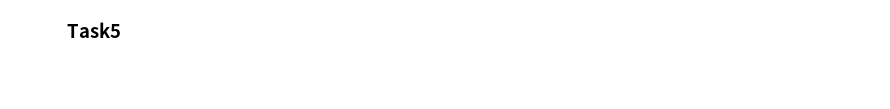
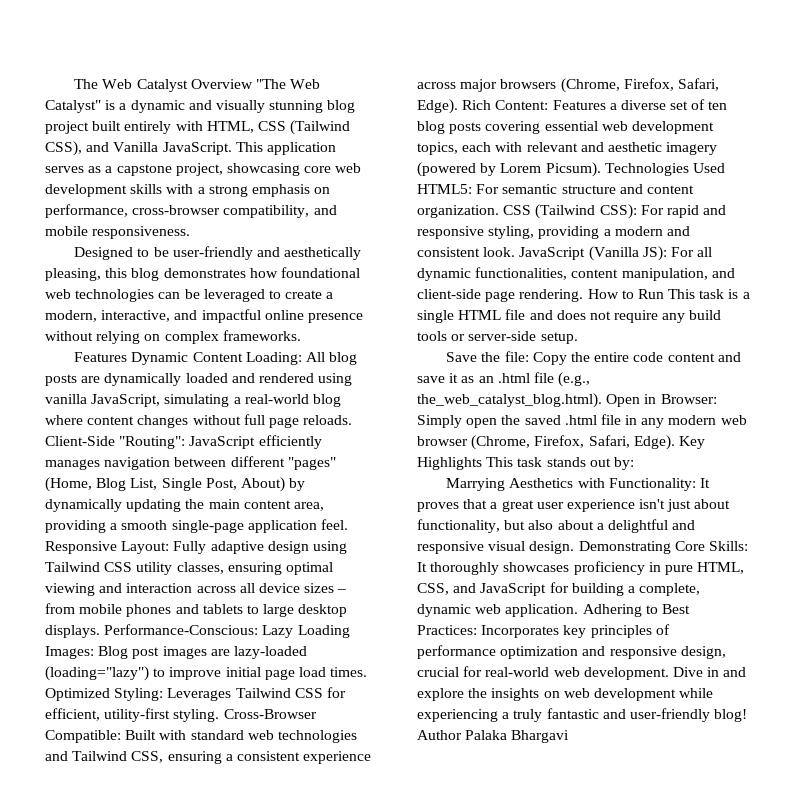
- Task5
+ The Web Catalyst Overview "The Web Catalyst" is a dynamic and visually stunning blog project built entirely with HTML, CSS (Tailwind CSS), and Vanilla JavaScript. This application serves as a capstone project, showcasing core web development skills with a strong emphasis on performance, cross-browser compatibility, and mobile responsiveness.
+ Designed to be user-friendly and aesthetically pleasing, this blog demonstrates how foundational web technologies can be leveraged to create a modern, interactive, and impactful online presence without relying on complex frameworks.
+ Features Dynamic Content Loading: All blog posts are dynamically loaded and rendered using vanilla JavaScript, simulating a real-world blog where content changes without full page reloads. Client-Side "Routing": JavaScript efficiently manages navigation between different "pages" (Home, Blog List, Single Post, About) by dynamically updating the main content area, providing a smooth single-page application feel. Responsive Layout: Fully adaptive design using Tailwind CSS utility classes, ensuring optimal viewing and interaction across all device sizes – from mobile phones and tablets to large desktop displays. Performance-Conscious: Lazy Loading Images: Blog post images are lazy-loaded (loading="lazy") to improve initial page load times. Optimized Styling: Leverages Tailwind CSS for efficient, utility-first styling. Cross-Browser Compatible: Built with standard web technologies and Tailwind CSS, ensuring a consistent experience across major browsers (Chrome, Firefox, Safari, Edge). Rich Content: Features a diverse set of ten blog posts covering essential web development topics, each with relevant and aesthetic imagery (powered by Lorem Picsum). Technologies Used HTML5: For semantic structure and content organization. CSS (Tailwind CSS): For rapid and responsive styling, providing a modern and consistent look. JavaScript (Vanilla JS): For all dynamic functionalities, content manipulation, and client-side page rendering. How to Run This task is a single HTML file and does not require any build tools or server-side setup.
+ Save the file: Copy the entire code content and save it as an .html file (e.g., the_web_catalyst_blog.html). Open in Browser: Simply open the saved .html file in any modern web browser (Chrome, Firefox, Safari, Edge). Key Highlights This task stands out by:
+ Marrying Aesthetics with Functionality: It proves that a great user experience isn't just about functionality, but also about a delightful and responsive visual design. Demonstrating Core Skills: It thoroughly showcases proficiency in pure HTML, CSS, and JavaScript for building a complete, dynamic web application. Adhering to Best Practices: Incorporates key principles of performance optimization and responsive design, crucial for real-world web development. Dive in and explore the insights on web development while experiencing a truly fantastic and user-friendly blog! Author Palaka Bhargavi

